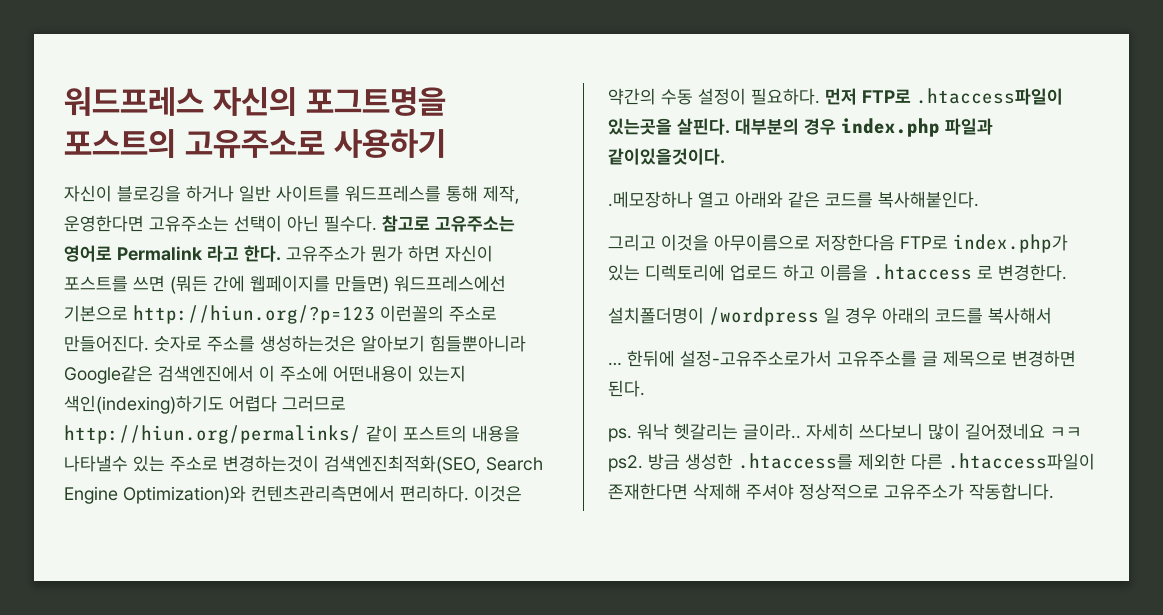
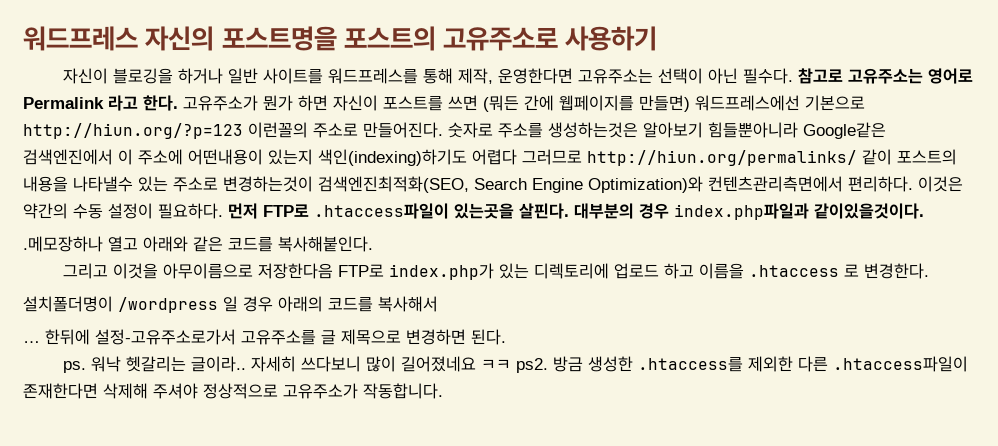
- 워드프레스 자신의 포그트명을 포스트의 고유주소로 사용하기
+ 워드프레스 자신의 포스트명을 포스트의 고유주소로 사용하기
- 대부분의 경우 index.php 파일과 같이있을것이다.
+ 대부분의 경우 index.php파일과 같이있을것이다.

